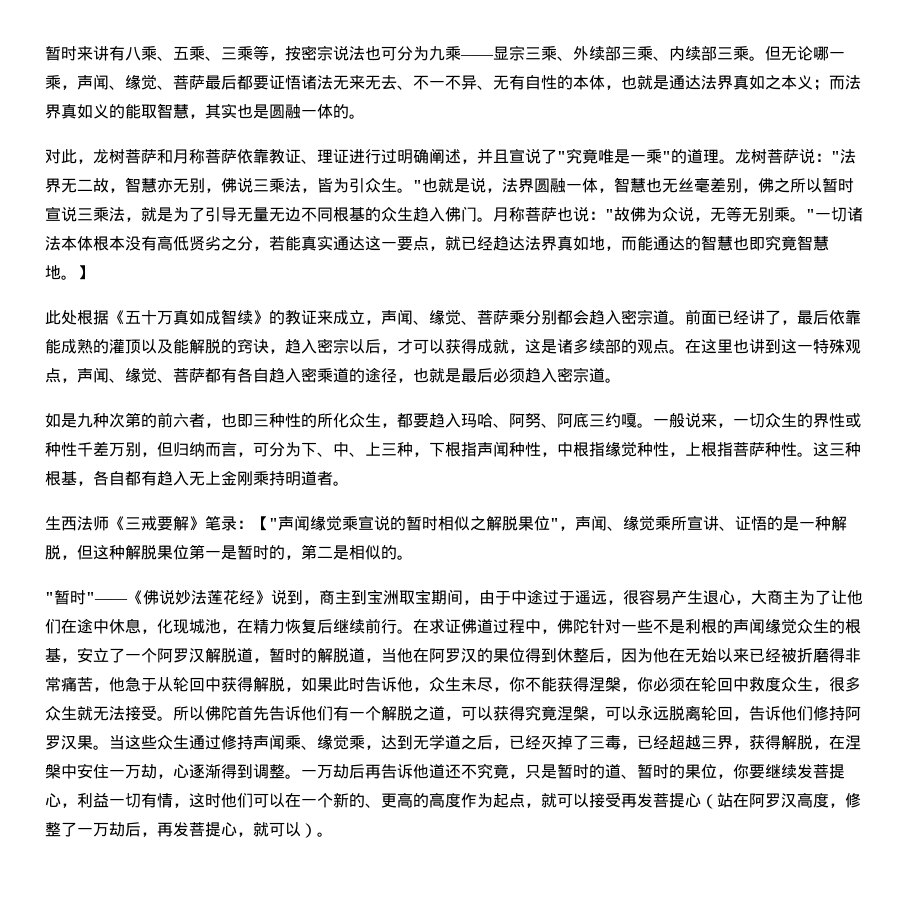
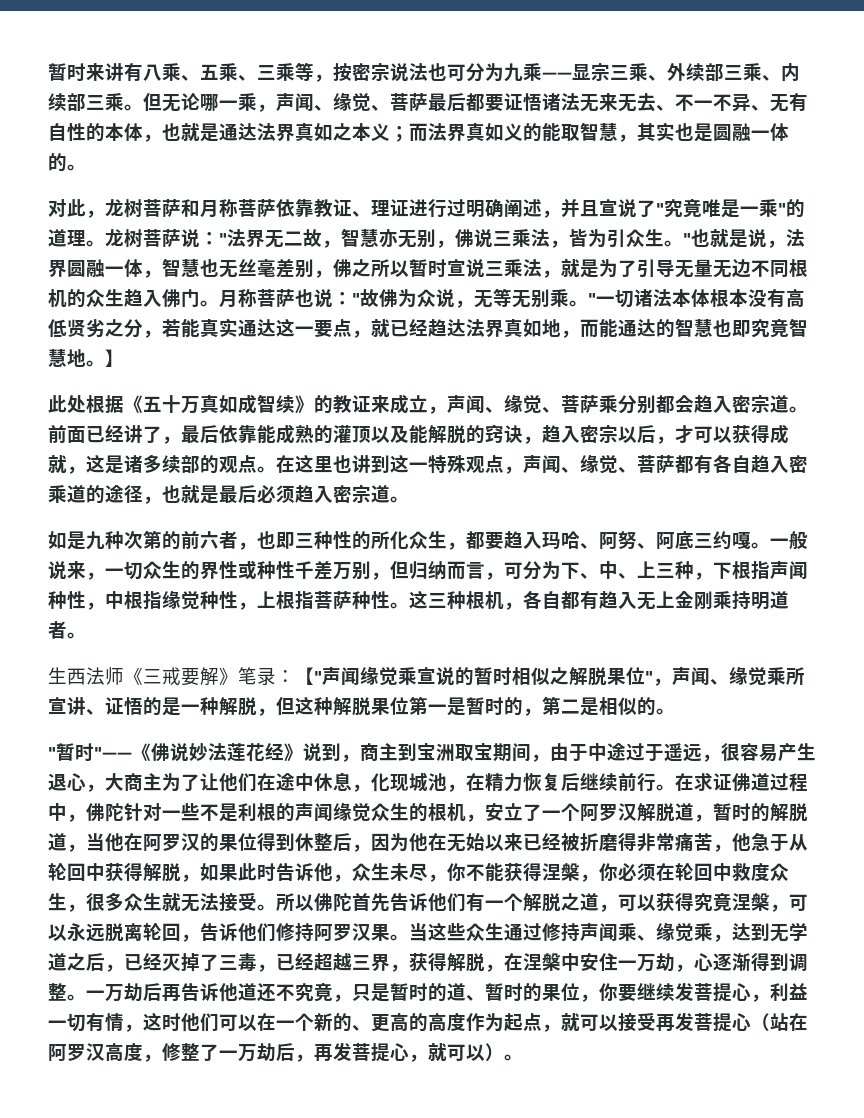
- "也就是说，法界圆融一体，智慧也无丝毫差别，佛之所以暂时宣说三乘法，就是为了引导无量无边不同根基的众生趋入佛门。
+ "也就是说，法界圆融一体，智慧也无丝毫差别，佛之所以暂时宣说三乘法，就是为了引导无量无边不同根机的众生趋入佛门。
- 这三种根基，各自都有趋入无上金刚乘持明道者。
+ 这三种根机，各自都有趋入无上金刚乘持明道者。
- 在求证佛道过程中，佛陀针对一些不是利根的声闻缘觉众生的根基，安立了一个阿罗汉解脱道，暂时的解脱道，当他在阿罗汉的果位得到休整后，因为他在无始以来已经被折磨得非常痛苦，他急于从轮回中获得解脱，如果此时告诉他，众生未尽，你不能获得涅槃，你必须在轮回中救度众生，很多众生就无法接受。
+ 在求证佛道过程中，佛陀针对一些不是利根的声闻缘觉众生的根机，安立了一个阿罗汉解脱道，暂时的解脱道，当他在阿罗汉的果位得到休整后，因为他在无始以来已经被折磨得非常痛苦，他急于从轮回中获得解脱，如果此时告诉他，众生未尽，你不能获得涅槃，你必须在轮回中救度众生，很多众生就无法接受。

